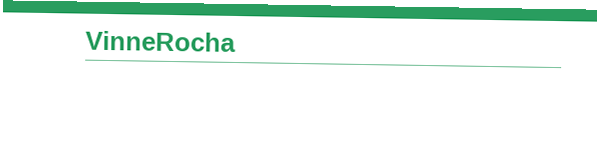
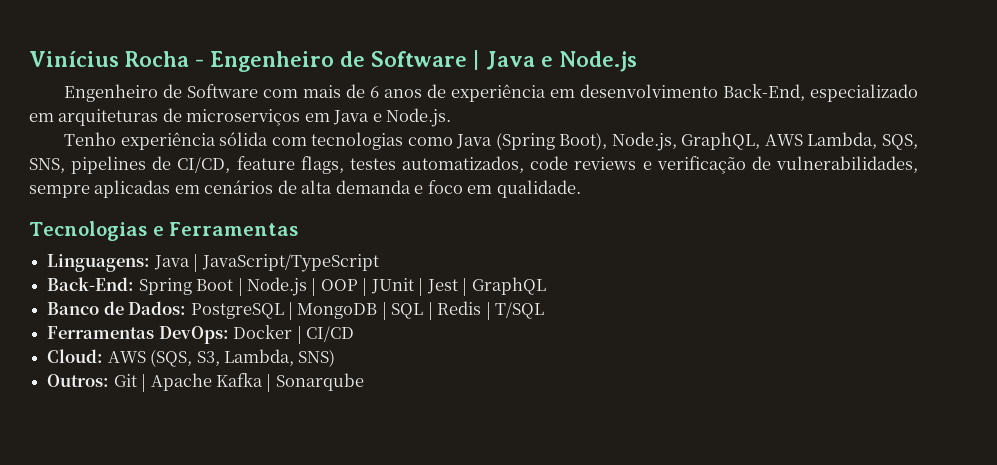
- VinneRocha
+ Vinícius Rocha - Engenheiro de Software | Java e Node.js
+ Engenheiro de Software com mais de 6 anos de experiência em desenvolvimento Back-End, especializado em arquiteturas de microserviços em Java e Node.js.
+ Tenho experiência sólida com tecnologias como Java (Spring Boot), Node.js, GraphQL, AWS Lambda, SQS, SNS, pipelines de CI/CD, feature flags, testes automatizados, code reviews e verificação de vulnerabilidades, sempre aplicadas em cenários de alta demanda e foco em qualidade.
+ Tecnologias e Ferramentas
+ Linguagens: Java | JavaScript/TypeScript
+ Back-End: Spring Boot | Node.js | OOP | JUnit | Jest | GraphQL
+ Banco de Dados: PostgreSQL | MongoDB | SQL | Redis | T/SQL
+ Ferramentas DevOps: Docker | CI/CD
+ Cloud: AWS (SQS, S3, Lambda, SNS)
+ Outros: Git | Apache Kafka | Sonarqube

